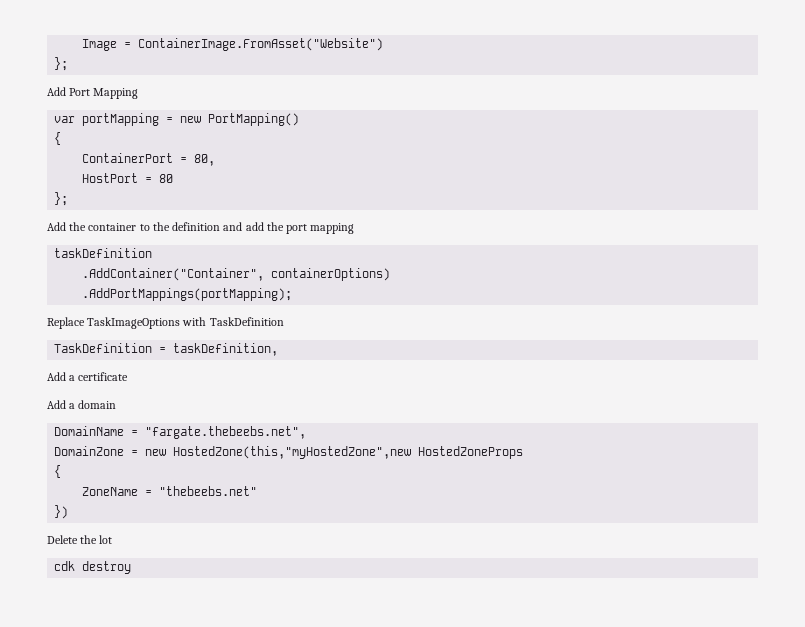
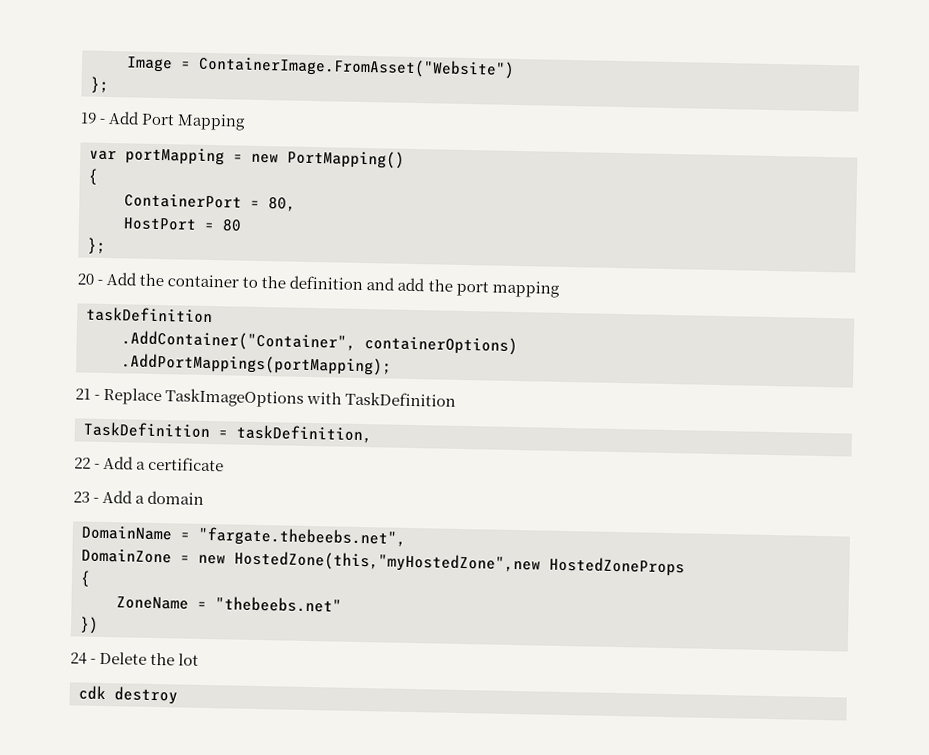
- Add Port Mapping
+ 19 - Add Port Mapping
- Add the container to the definition and add the port mapping
+ 20 - Add the container to the definition and add the port mapping
- Replace TaskImageOptions with TaskDefinition
+ 21 - Replace TaskImageOptions with TaskDefinition
- Add a certificate
+ 22 - Add a certificate
- Add a domain
+ 23 - Add a domain
- Delete the lot
+ 24 - Delete the lot

